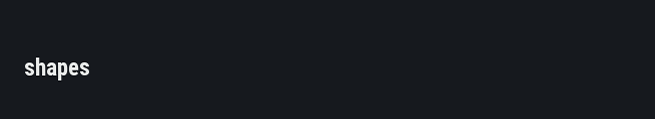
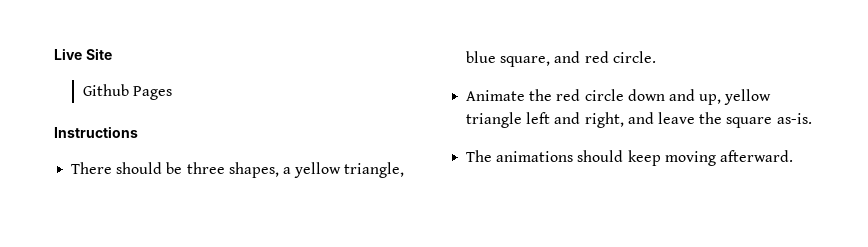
- shapes
+ Live Site
+ Github Pages
+ Instructions
+ There should be three shapes, a yellow triangle, blue square, and red circle.
+ Animate the red circle down and up, yellow triangle left and right, and leave the square as-is.
+ The animations should keep moving afterward.

